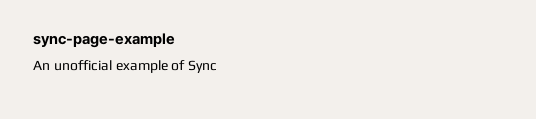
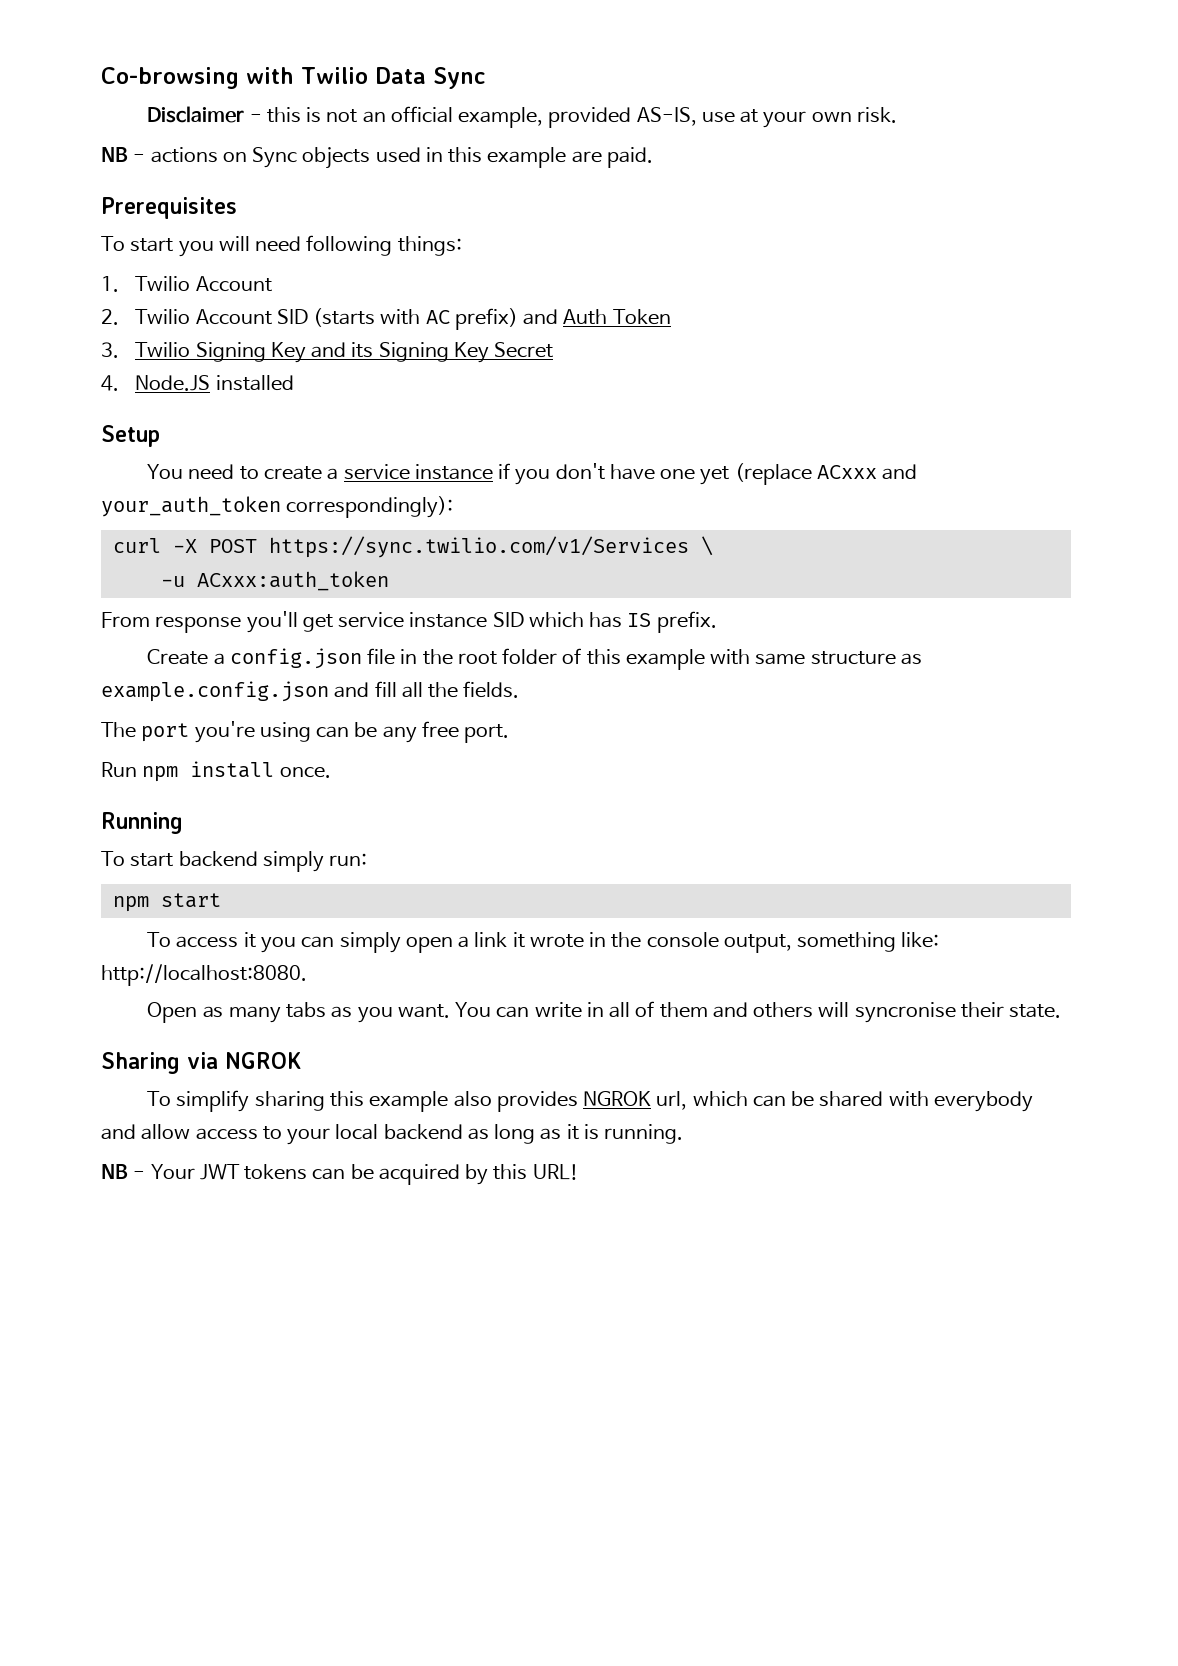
- sync-page-example
- An unofficial example of Sync
+ Co-browsing with Twilio Data Sync
+ Disclaimer - this is not an official example, provided AS-IS, use at your own risk.
+ NB - actions on Sync objects used in this example are paid.
+ Prerequisites
+ To start you will need following things:
+ 1. Twilio Account
+ 2. Twilio Account SID (starts with AC prefix) and Auth Token
+ 3. Twilio Signing Key and its Signing Key Secret
+ 4. Node.JS installed
+ Setup
+ You need to create a service instance if you don't have one yet (replace ACxxx and your_auth_token correspondingly):
+ curl -X POST https://sync.twilio.com/v1/Services \
+ -u ACxxx:auth_token
+ From response you'll get service instance SID which has IS prefix.
+ Create a config.json file in the root folder of this example with same structure as example.config.json and fill all the fields.
+ The port you're using can be any free port.
+ Run npm install once.
+ Running
+ To start backend simply run:
+ npm start
+ To access it you can simply open a link it wrote in the console output, something like: http://localhost:8080.
+ Open as many tabs as you want. You can write in all of them and others will syncronise their state.
+ Sharing via NGROK
+ To simplify sharing this example also provides NGROK url, which can be shared with everybody and allow access to your local backend as long as it is running.
+ NB - Your JWT tokens can be acquired by this URL!

